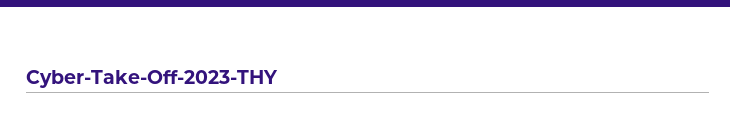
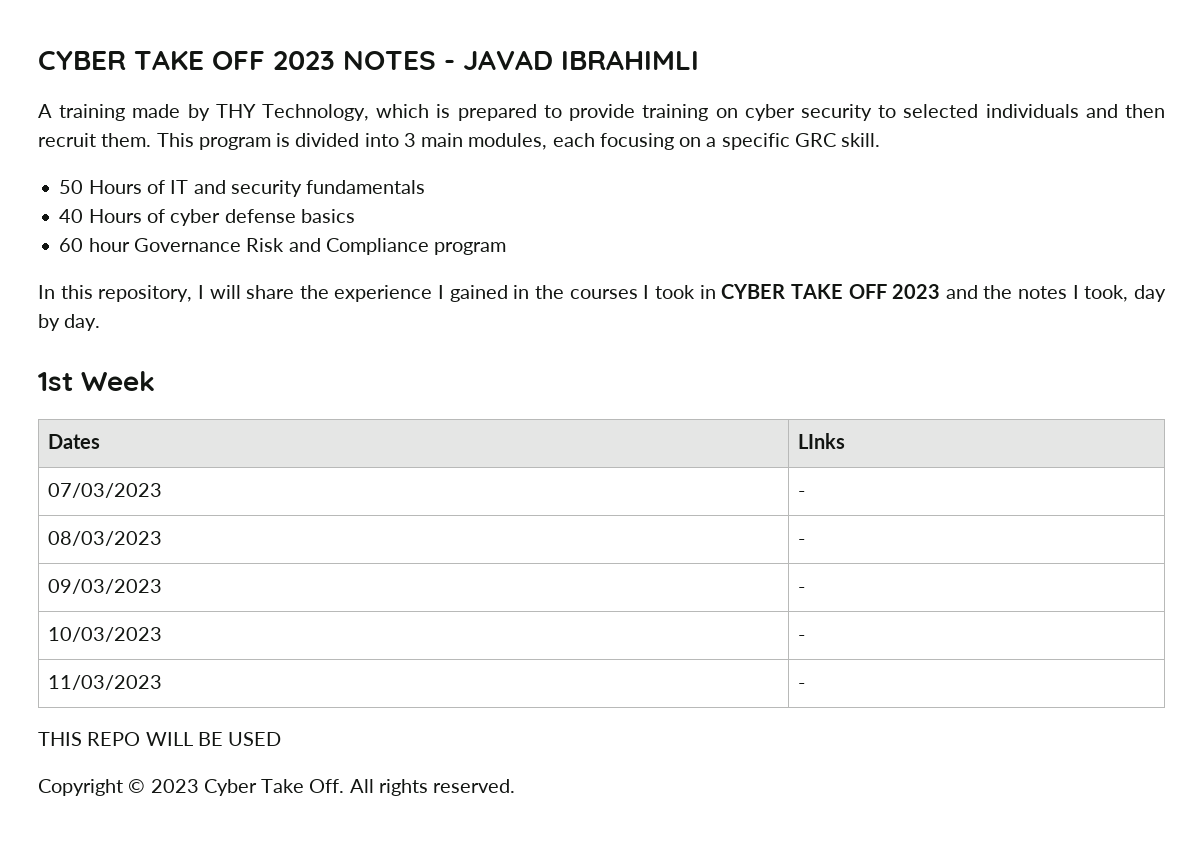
- Cyber-Take-Off-2023-THY
+ CYBER TAKE OFF 2023 NOTES - JAVAD IBRAHIMLI
+ A training made by THY Technology, which is prepared to provide training on cyber security to selected individuals and then recruit them. This program is divided into 3 main modules, each focusing on a specific GRC skill.
+ 50 Hours of IT and security fundamentals
+ 40 Hours of cyber defense basics
+ 60 hour Governance Risk and Compliance program
+ In this repository, I will share the experience I gained in the courses I took in CYBER TAKE OFF 2023 and the notes I took, day by day.
+ 1st Week
+ Dates | LInks
+ 07/03/2023 | -
+ 08/03/2023 | -
+ 09/03/2023 | -
+ 10/03/2023 | -
+ 11/03/2023 | -
+ THIS REPO WILL BE USED
+ Copyright © 2023 Cyber Take Off. All rights reserved.

